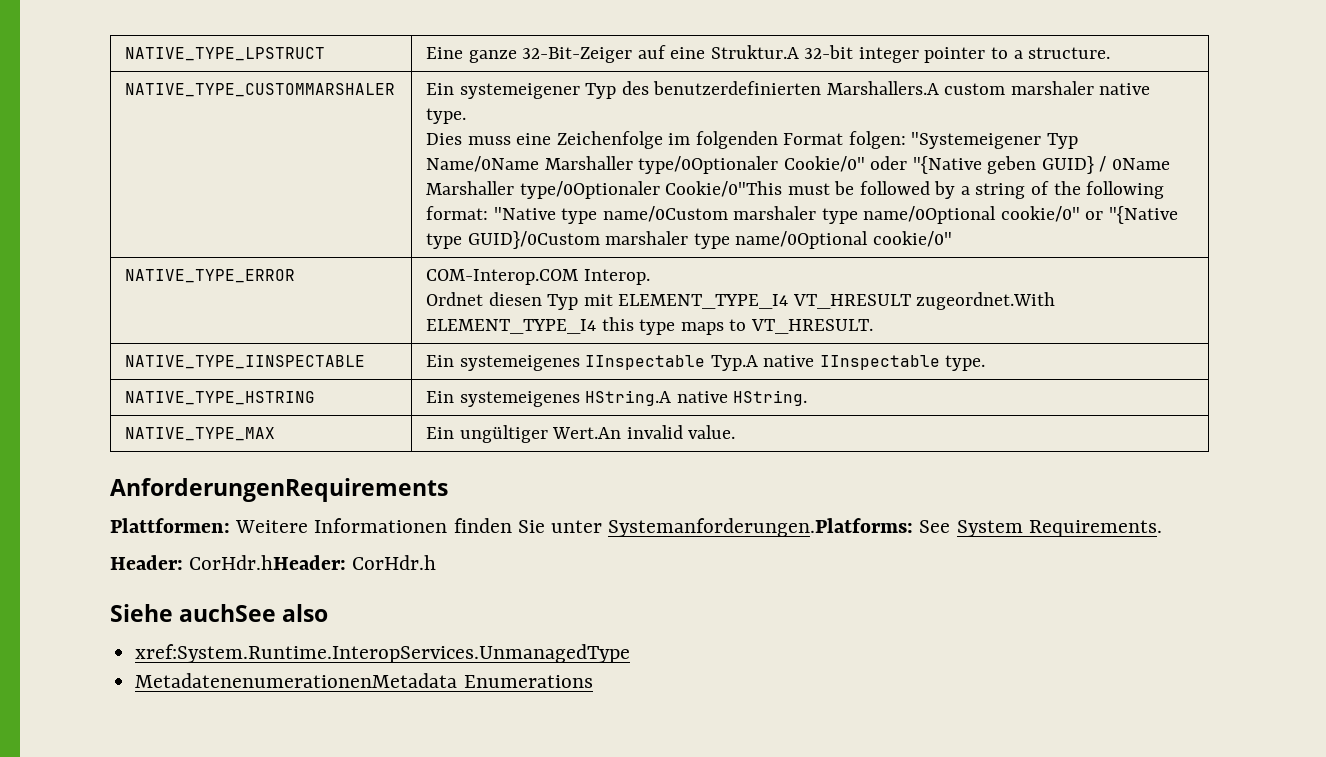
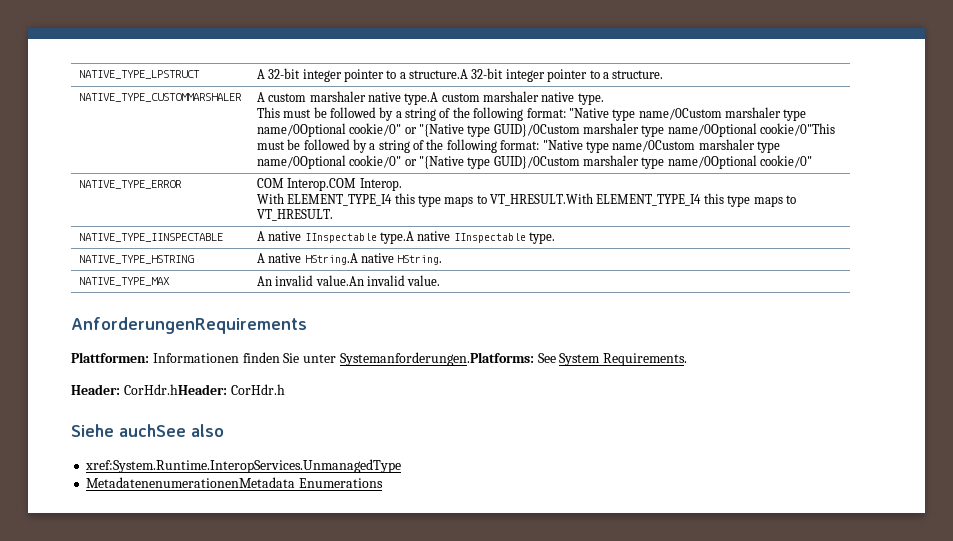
- NATIVE_TYPE_LPSTRUCT | Eine ganze 32-Bit-Zeiger auf eine Struktur.A 32-bit integer pointer to a structure.
+ NATIVE_TYPE_LPSTRUCT | A 32-bit integer pointer to a structure.A 32-bit integer pointer to a structure.
- Ein systemeigener Typ des benutzerdefinierten Marshallers.A custom marshaler native type.
- Dies muss eine Zeichenfolge im folgenden Format folgen: "Systemeigener Typ Name/0Name Marshaller type/0Optionaler Cookie/0" oder "{Native geben GUID} / 0Name Marshaller type/0Optionaler Cookie/0"This must be followed by a string of the following format: "Native type name/0Custom marshaler type name/0Optional cookie/0" or "{Native type GUID}/0Custom marshaler type name/0Optional cookie/0"
+ A custom marshaler native type.A custom marshaler native type.
+ This must be followed by a string of the following format: "Native type name/0Custom marshaler type name/0Optional cookie/0" or "{Native type GUID}/0Custom marshaler type name/0Optional cookie/0"This must be followed by a string of the following format: "Native type name/0Custom marshaler type name/0Optional cookie/0" or "{Native type GUID}/0Custom marshaler type name/0Optional cookie/0"
- NATIVE_TYPE_ERROR | COM-Interop.COM Interop.
- Ordnet diesen Typ mit ELEMENT_TYPE_I4 VT_HRESULT zugeordnet.With ELEMENT_TYPE_I4 this type maps to VT_HRESULT.
+ NATIVE_TYPE_ERROR | COM Interop.COM Interop.
+ With ELEMENT_TYPE_I4 this type maps to VT_HRESULT.With ELEMENT_TYPE_I4 this type maps to VT_HRESULT.
- NATIVE_TYPE_IINSPECTABLE | Ein systemeigenes IInspectable Typ.A native IInspectable type.
+ NATIVE_TYPE_IINSPECTABLE | A native IInspectable type.A native IInspectable type.
- NATIVE_TYPE_HSTRING | Ein systemeigenes HString.A native HString.
+ NATIVE_TYPE_HSTRING | A native HString.A native HString.
- NATIVE_TYPE_MAX | Ein ungültiger Wert.An invalid value.
+ NATIVE_TYPE_MAX | An invalid value.An invalid value.
- Plattformen: Weitere Informationen finden Sie unter Systemanforderungen.Platforms: See System Requirements.
+ Plattformen: Informationen finden Sie unter Systemanforderungen.Platforms: See System Requirements.

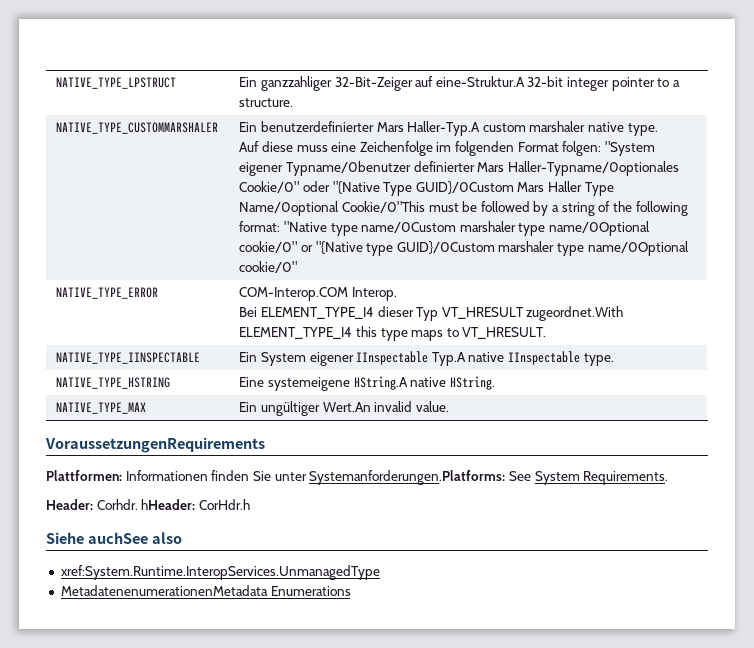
- NATIVE_TYPE_LPSTRUCT | A 32-bit integer pointer to a structure.A 32-bit integer pointer to a structure.
+ NATIVE_TYPE_LPSTRUCT | Ein ganzzahliger 32-Bit-Zeiger auf eine-Struktur.A 32-bit integer pointer to a structure.
- A custom marshaler native type.A custom marshaler native type.
+ Ein benutzerdefinierter Mars Haller-Typ.A custom marshaler native type.
- This must be followed by a string of the following format: "Native type name/0Custom marshaler type name/0Optional cookie/0" or "{Native type GUID}/0Custom marshaler type name/0Optional cookie/0"This must be followed by a string of the following format: "Native type name/0Custom marshaler type name/0Optional cookie/0" or "{Native type GUID}/0Custom marshaler type name/0Optional cookie/0"
+ Auf diese muss eine Zeichenfolge im folgenden Format folgen: "System eigener Typname/0benutzer definierter Mars Haller-Typname/0optionales Cookie/0" oder "{Native Type GUID}/0Custom Mars Haller Type Name/0optional Cookie/0"This must be followed by a string of the following format: "Native type name/0Custom marshaler type name/0Optional cookie/0" or "{Native type GUID}/0Custom marshaler type name/0Optional cookie/0"
- NATIVE_TYPE_ERROR | COM Interop.COM Interop.
- With ELEMENT_TYPE_I4 this type maps to VT_HRESULT.With ELEMENT_TYPE_I4 this type maps to VT_HRESULT.
+ NATIVE_TYPE_ERROR | COM-Interop.COM Interop.
+ Bei ELEMENT_TYPE_I4 dieser Typ VT_HRESULT zugeordnet.With ELEMENT_TYPE_I4 this type maps to VT_HRESULT.
- NATIVE_TYPE_IINSPECTABLE | A native IInspectable type.A native IInspectable type.
+ NATIVE_TYPE_IINSPECTABLE | Ein System eigener IInspectable Typ.A native IInspectable type.
- NATIVE_TYPE_HSTRING | A native HString.A native HString.
+ NATIVE_TYPE_HSTRING | Eine systemeigene HString.A native HString.
- NATIVE_TYPE_MAX | An invalid value.An invalid value.
+ NATIVE_TYPE_MAX | Ein ungültiger Wert.An invalid value.
- AnforderungenRequirements
+ VoraussetzungenRequirements
- Header: CorHdr.hHeader: CorHdr.h
+ Header: Corhdr. hHeader: CorHdr.h

